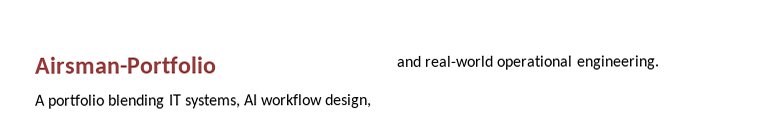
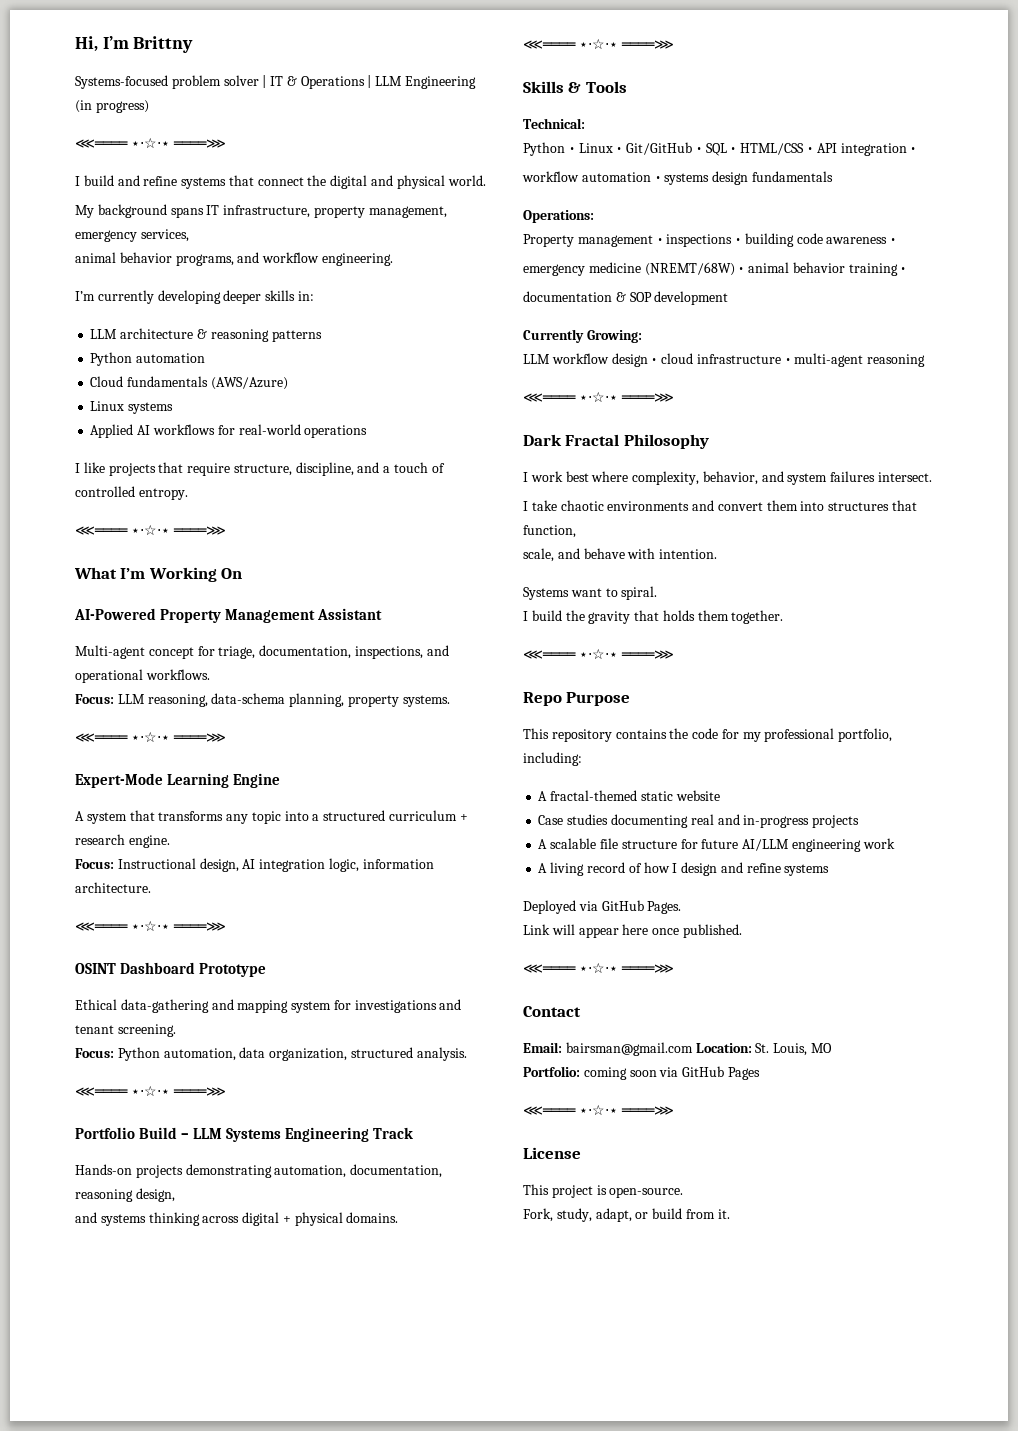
- Airsman-Portfolio
- A portfolio blending IT systems, AI workflow design, and real-world operational engineering.
+ Hi, I’m Brittny
+ Systems-focused problem solver | IT & Operations | LLM Engineering (in progress)
+ ⋘════ ⋆⋅☆⋅⋆ ════⋙
+ I build and refine systems that connect the digital and physical world.
+ My background spans IT infrastructure, property management, emergency services,
+ animal behavior programs, and workflow engineering.
+ I’m currently developing deeper skills in:
+ LLM architecture & reasoning patterns
+ Python automation
+ Cloud fundamentals (AWS/Azure)
+ Linux systems
+ Applied AI workflows for real-world operations
+ I like projects that require structure, discipline, and a touch of controlled entropy.
+ ⋘════ ⋆⋅☆⋅⋆ ════⋙
+ What I’m Working On
+ AI-Powered Property Management Assistant
+ Multi-agent concept for triage, documentation, inspections, and operational workflows.
+ Focus: LLM reasoning, data-schema planning, property systems.
+ ⋘════ ⋆⋅☆⋅⋆ ════⋙
+ Expert-Mode Learning Engine
+ A system that transforms any topic into a structured curriculum + research engine.
+ Focus: Instructional design, AI integration logic, information architecture.
+ ⋘════ ⋆⋅☆⋅⋆ ════⋙
+ OSINT Dashboard Prototype
+ Ethical data-gathering and mapping system for investigations and tenant screening.
+ Focus: Python automation, data organization, structured analysis.
+ ⋘════ ⋆⋅☆⋅⋆ ════⋙
+ Portfolio Build – LLM Systems Engineering Track
+ Hands-on projects demonstrating automation, documentation, reasoning design,
+ and systems thinking across digital + physical domains.
+ ⋘════ ⋆⋅☆⋅⋆ ════⋙
+ Skills & Tools
+ Technical:
+ Python • Linux • Git/GitHub • SQL • HTML/CSS • API integration •
+ workflow automation • systems design fundamentals
+ Operations:
+ Property management • inspections • building code awareness •
+ emergency medicine (NREMT/68W) • animal behavior training •
+ documentation & SOP development
+ Currently Growing:
+ LLM workflow design • cloud infrastructure • multi-agent reasoning
+ ⋘════ ⋆⋅☆⋅⋆ ════⋙
+ Dark Fractal Philosophy
+ I work best where complexity, behavior, and system failures intersect.
+ I take chaotic environments and convert them into structures that function,
+ scale, and behave with intention.
+ Systems want to spiral.
+ I build the gravity that holds them together.
+ ⋘════ ⋆⋅☆⋅⋆ ════⋙
+ Repo Purpose
+ This repository contains the code for my professional portfolio, including:
+ A fractal-themed static website
+ Case studies documenting real and in-progress projects
+ A scalable file structure for future AI/LLM engineering work
+ A living record of how I design and refine systems
+ Deployed via GitHub Pages.
+ Link will appear here once published.
+ ⋘════ ⋆⋅☆⋅⋆ ════⋙
+ Contact
+ Email: bairsman@gmail.com Location: St. Louis, MO
+ Portfolio: coming soon via GitHub Pages
+ ⋘════ ⋆⋅☆⋅⋆ ════⋙
+ License
+ This project is open-source.
+ Fork, study, adapt, or build from it.

